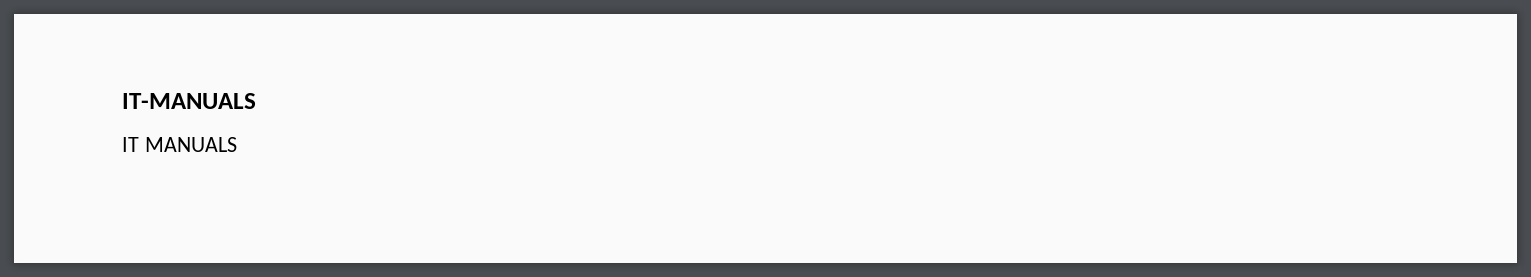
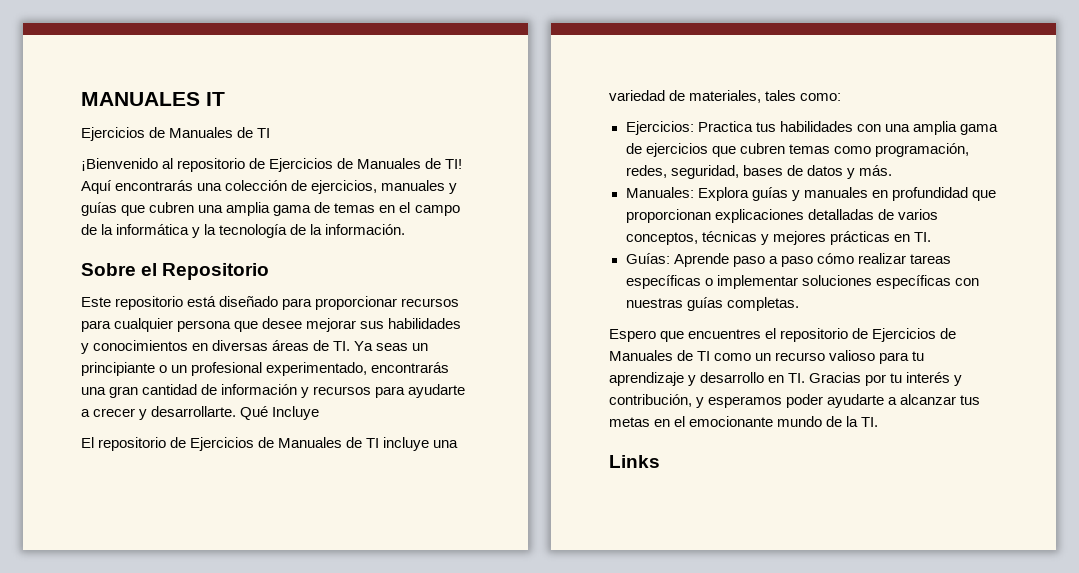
- IT-MANUALS
- IT MANUALS
+ MANUALES IT
+ Ejercicios de Manuales de TI
+ ¡Bienvenido al repositorio de Ejercicios de Manuales de TI! Aquí encontrarás una colección de ejercicios, manuales y guías que cubren una amplia gama de temas en el campo de la informática y la tecnología de la información.
+ Sobre el Repositorio
+ Este repositorio está diseñado para proporcionar recursos para cualquier persona que desee mejorar sus habilidades y conocimientos en diversas áreas de TI. Ya seas un principiante o un profesional experimentado, encontrarás una gran cantidad de información y recursos para ayudarte a crecer y desarrollarte. Qué Incluye
+ El repositorio de Ejercicios de Manuales de TI incluye una variedad de materiales, tales como:
+ Ejercicios: Practica tus habilidades con una amplia gama de ejercicios que cubren temas como programación, redes, seguridad, bases de datos y más.
+ Manuales: Explora guías y manuales en profundidad que proporcionan explicaciones detalladas de varios conceptos, técnicas y mejores prácticas en TI.
+ Guías: Aprende paso a paso cómo realizar tareas específicas o implementar soluciones específicas con nuestras guías completas.
+ Espero que encuentres el repositorio de Ejercicios de Manuales de TI como un recurso valioso para tu aprendizaje y desarrollo en TI. Gracias por tu interés y contribución, y esperamos poder ayudarte a alcanzar tus metas en el emocionante mundo de la TI.
+ Links

